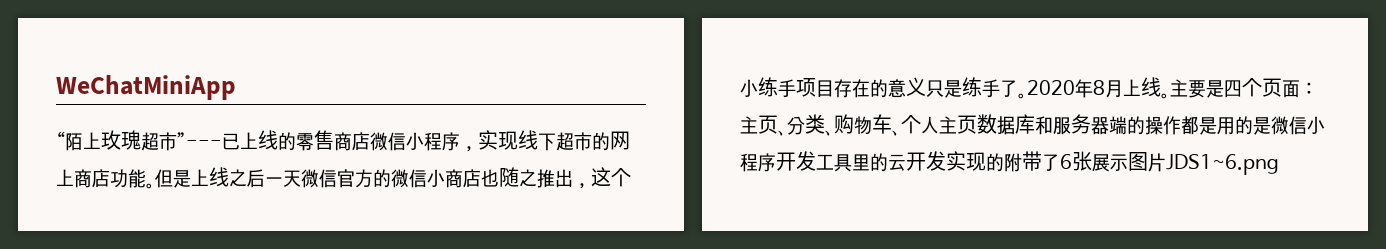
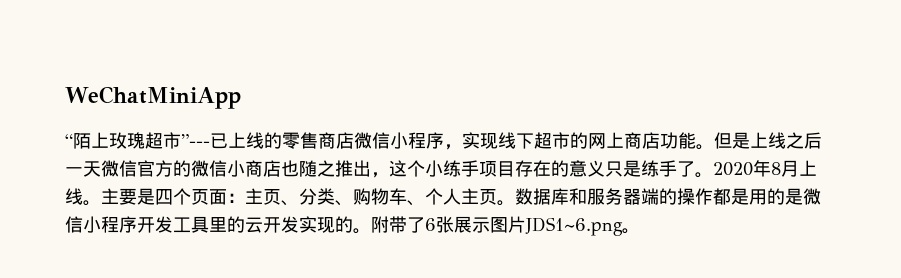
- 主要是四个页面：主页、分类、购物车、个人主页数据库和服务器端的操作都是用的是微信小程序开发工具里的云开发实现的附带了6张展示图片JDS1~6.png
+ 主要是四个页面：主页、分类、购物车、个人主页。数据库和服务器端的操作都是用的是微信小程序开发工具里的云开发实现的。附带了6张展示图片JDS1~6.png。

